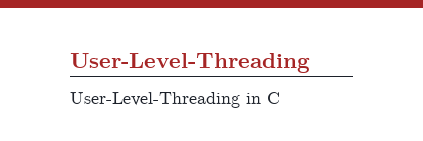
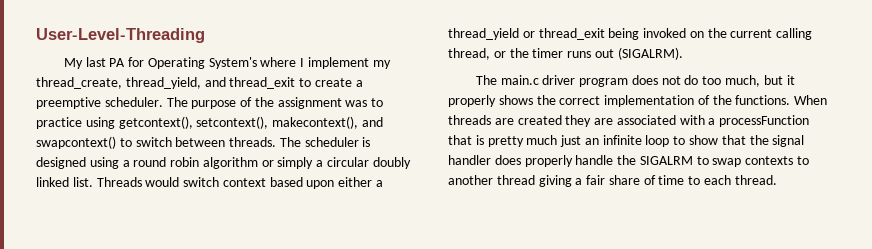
- User-Level-Threading in C
+ My last PA for Operating System's where I implement my thread_create, thread_yield, and thread_exit to create a preemptive scheduler. The purpose of the assignment was to practice using getcontext(), setcontext(), makecontext(), and swapcontext() to switch between threads. The scheduler is designed using a round robin algorithm or simply a circular doubly linked list. Threads would switch context based upon either a thread_yield or thread_exit being invoked on the current calling thread, or the timer runs out (SIGALRM).
+ The main.c driver program does not do too much, but it properly shows the correct implementation of the functions. When threads are created they are associated with a processFunction that is pretty much just an infinite loop to show that the signal handler does properly handle the SIGALRM to swap contexts to another thread giving a fair share of time to each thread.

